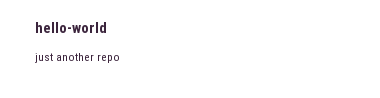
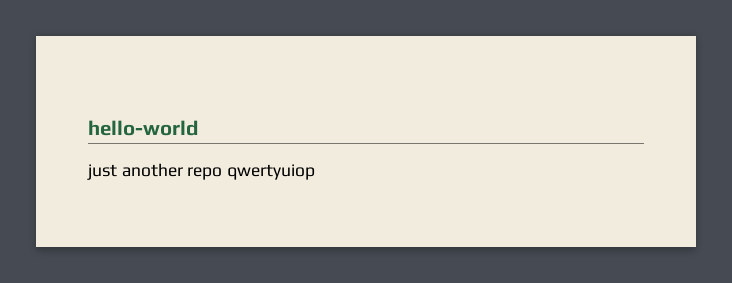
- just another repo
+ just another repo qwertyuiop

